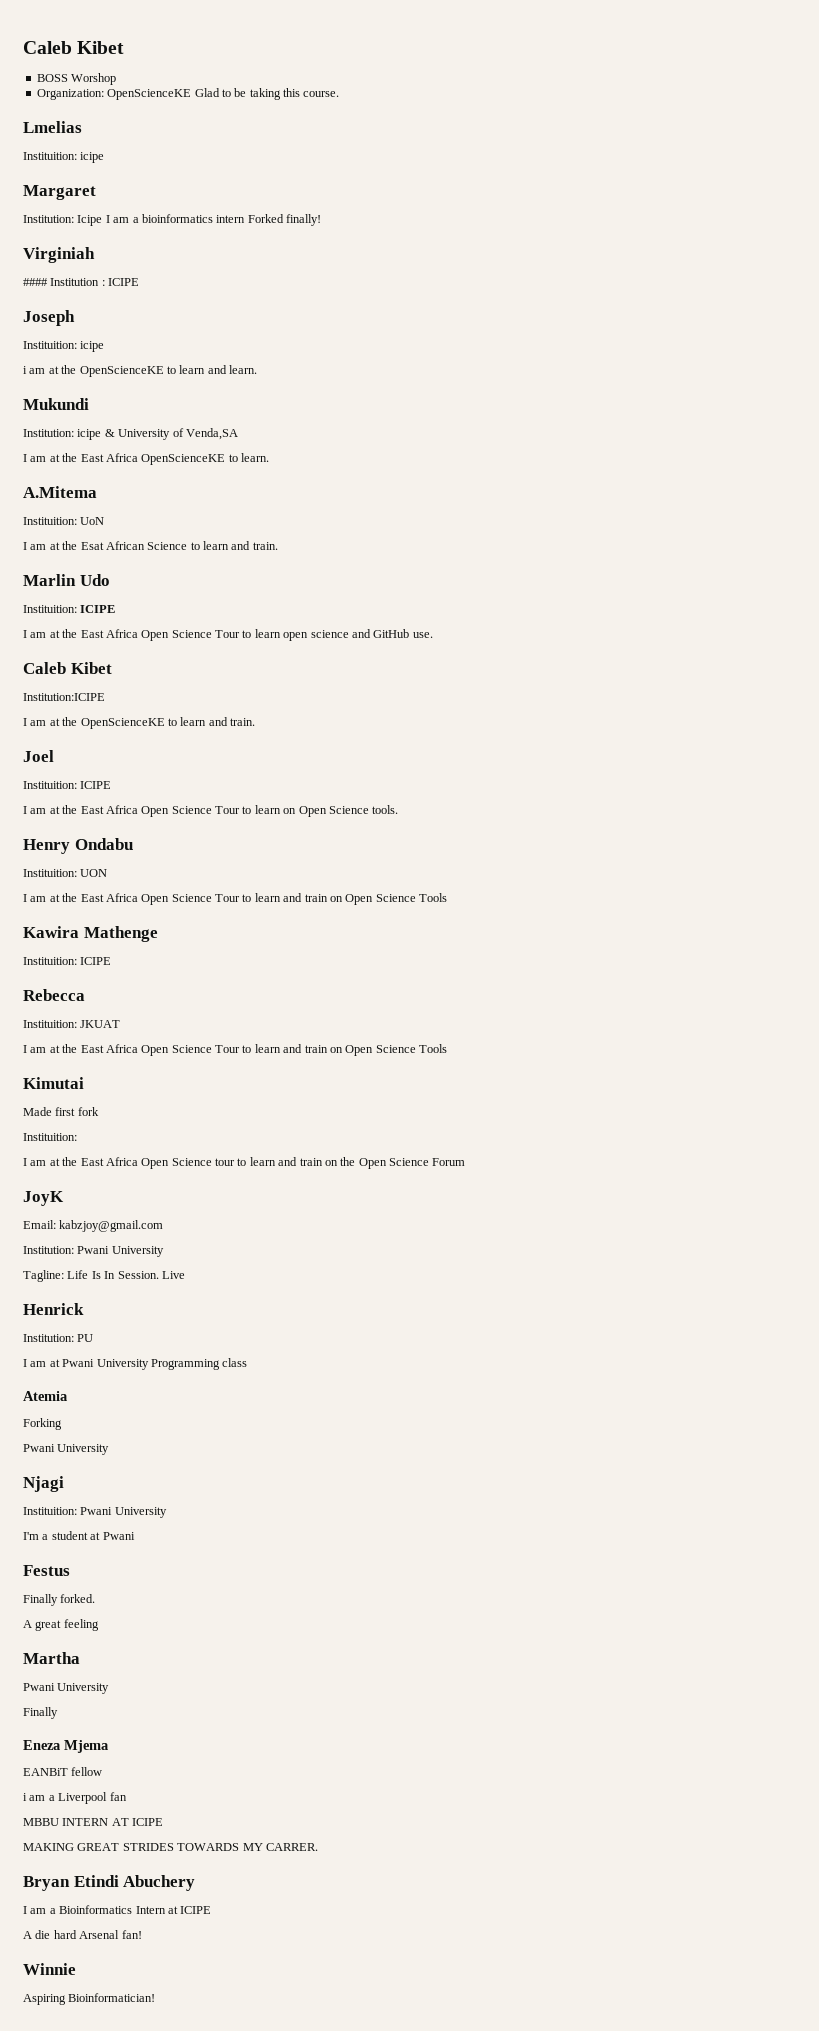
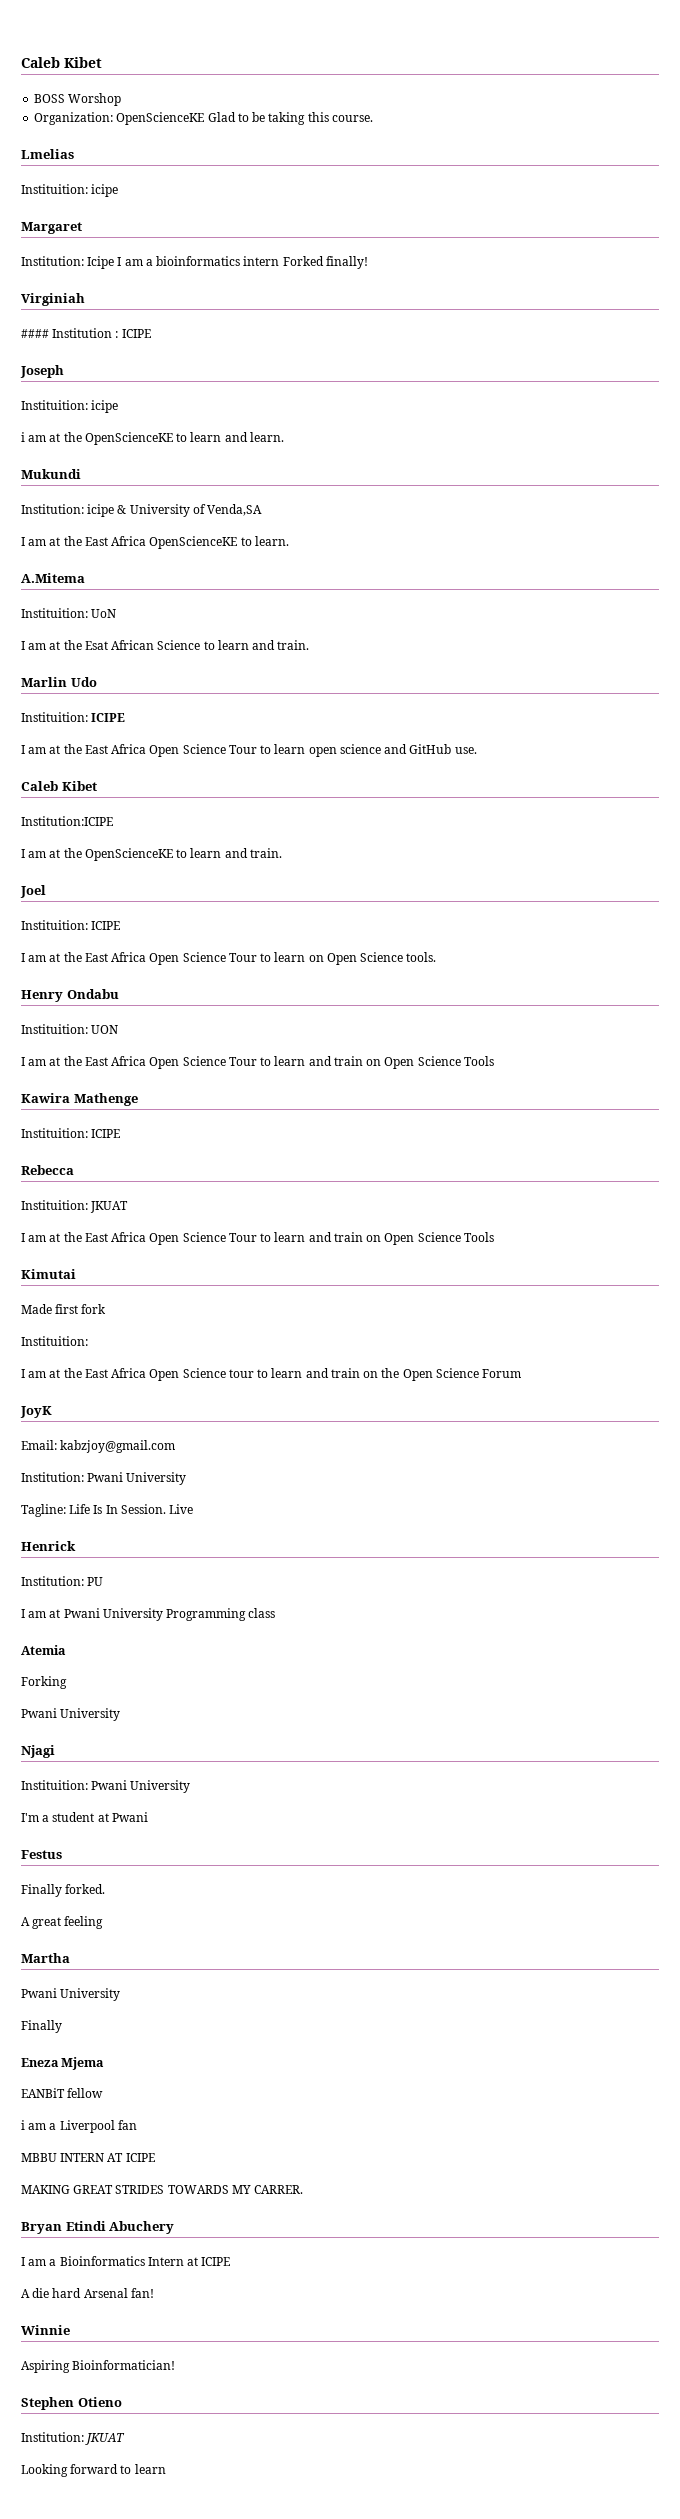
+ Stephen Otieno
+ Institution: JKUAT
+ Looking forward to learn

